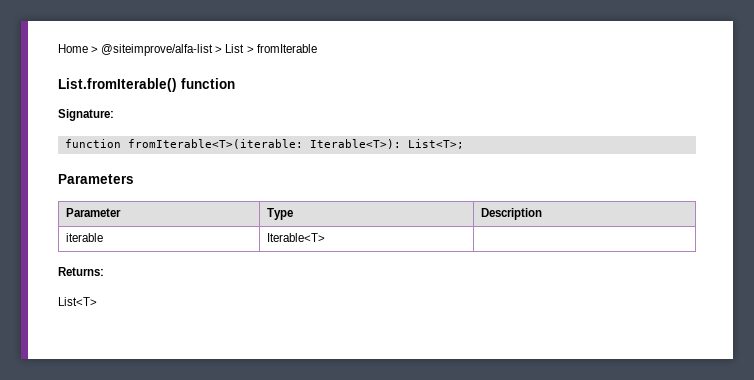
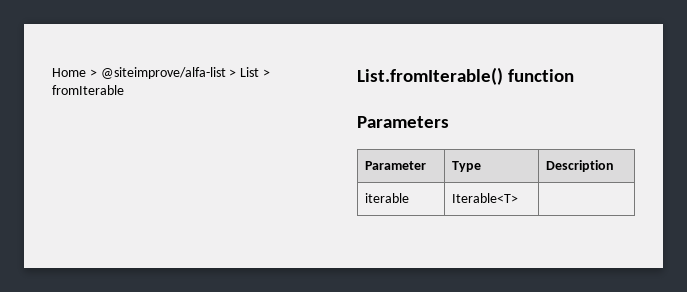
- Signature:
- function fromIterable<T>(iterable: Iterable<T>): List<T>;
- Returns:
- List<T>

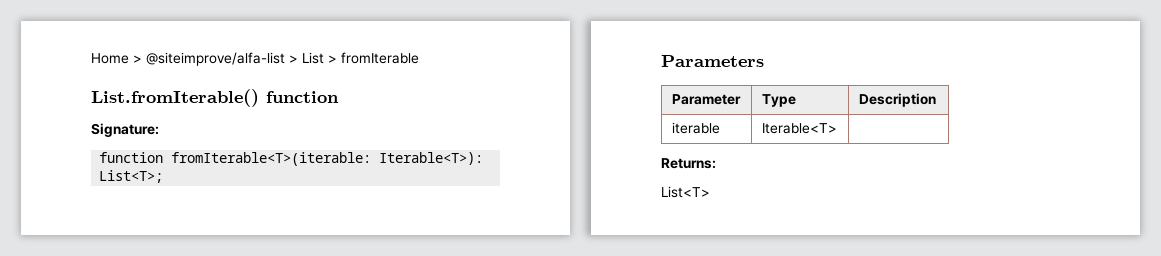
+ Signature:
+ function fromIterable<T>(iterable: Iterable<T>): List<T>;
+ Returns:
+ List<T>

